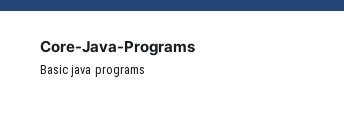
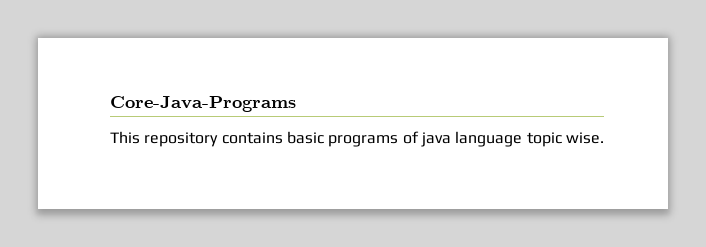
- Basic java programs
+ This repository contains basic programs of java language topic wise.

